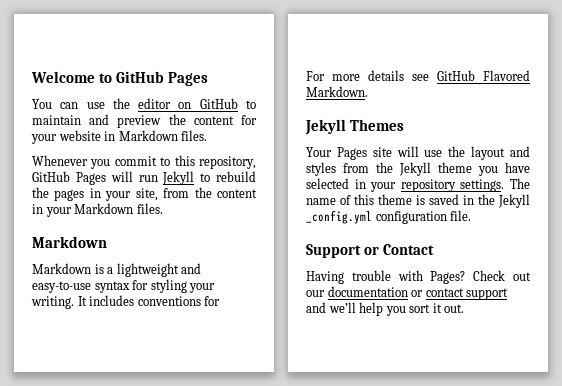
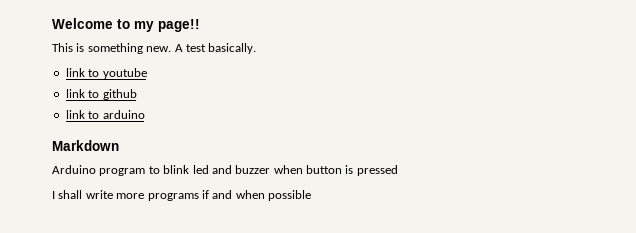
- Welcome to GitHub Pages
- You can use the editor on GitHub to maintain and preview the content for your website in Markdown files.
- Whenever you commit to this repository, GitHub Pages will run Jekyll to rebuild the pages in your site, from the content in your Markdown files.
+ Welcome to my page!!
+ This is something new. A test basically.
+ link to youtube
+ link to github
+ link to arduino
  Markdown
- Markdown is a lightweight and easy-to-use syntax for styling your writing. It includes conventions for
- For more details see GitHub Flavored Markdown.
- Jekyll Themes
- Your Pages site will use the layout and styles from the Jekyll theme you have selected in your repository settings. The name of this theme is saved in the Jekyll _config.yml configuration file.
- Support or Contact
- Having trouble with Pages? Check out our documentation or contact support and we’ll help you sort it out.
+ Arduino program to blink led and buzzer when button is pressed
+ I shall write more programs if and when possible

